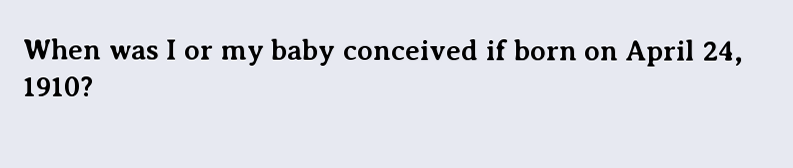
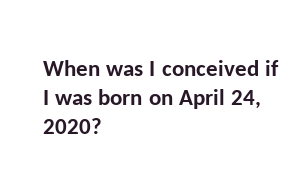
- When was I or my baby conceived if born on April 24, 1910?
+ When was I conceived if I was born on April 24, 2020?

